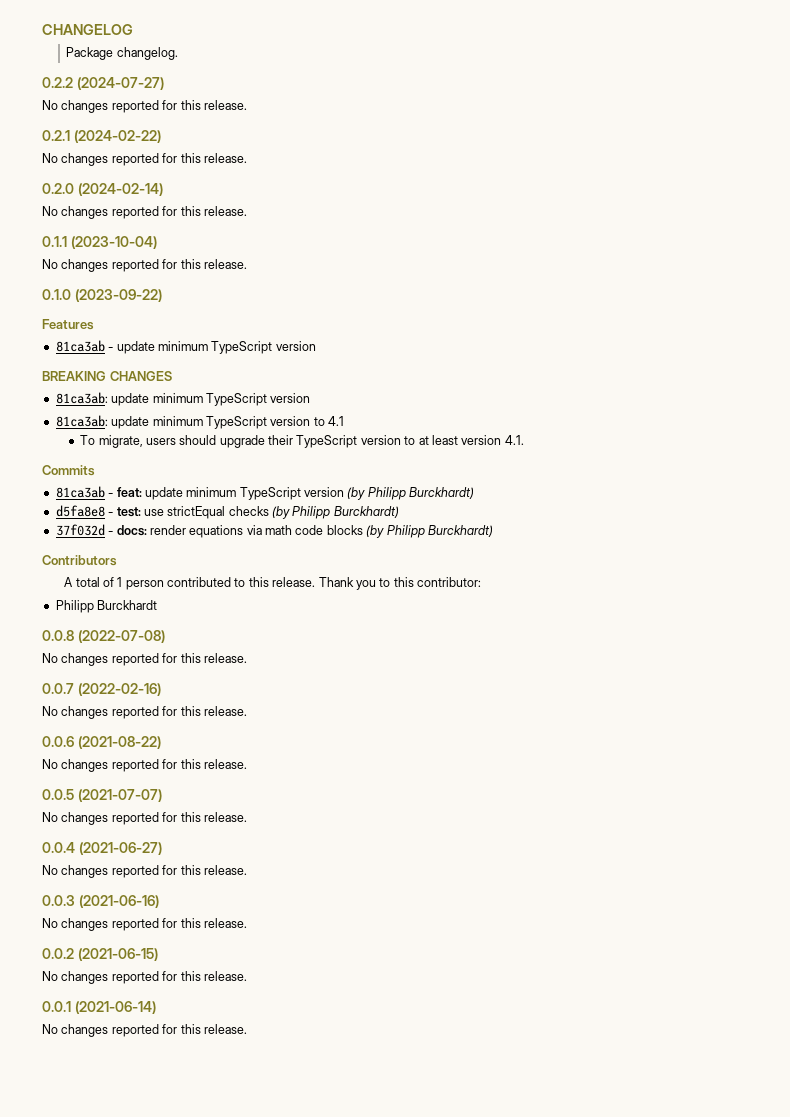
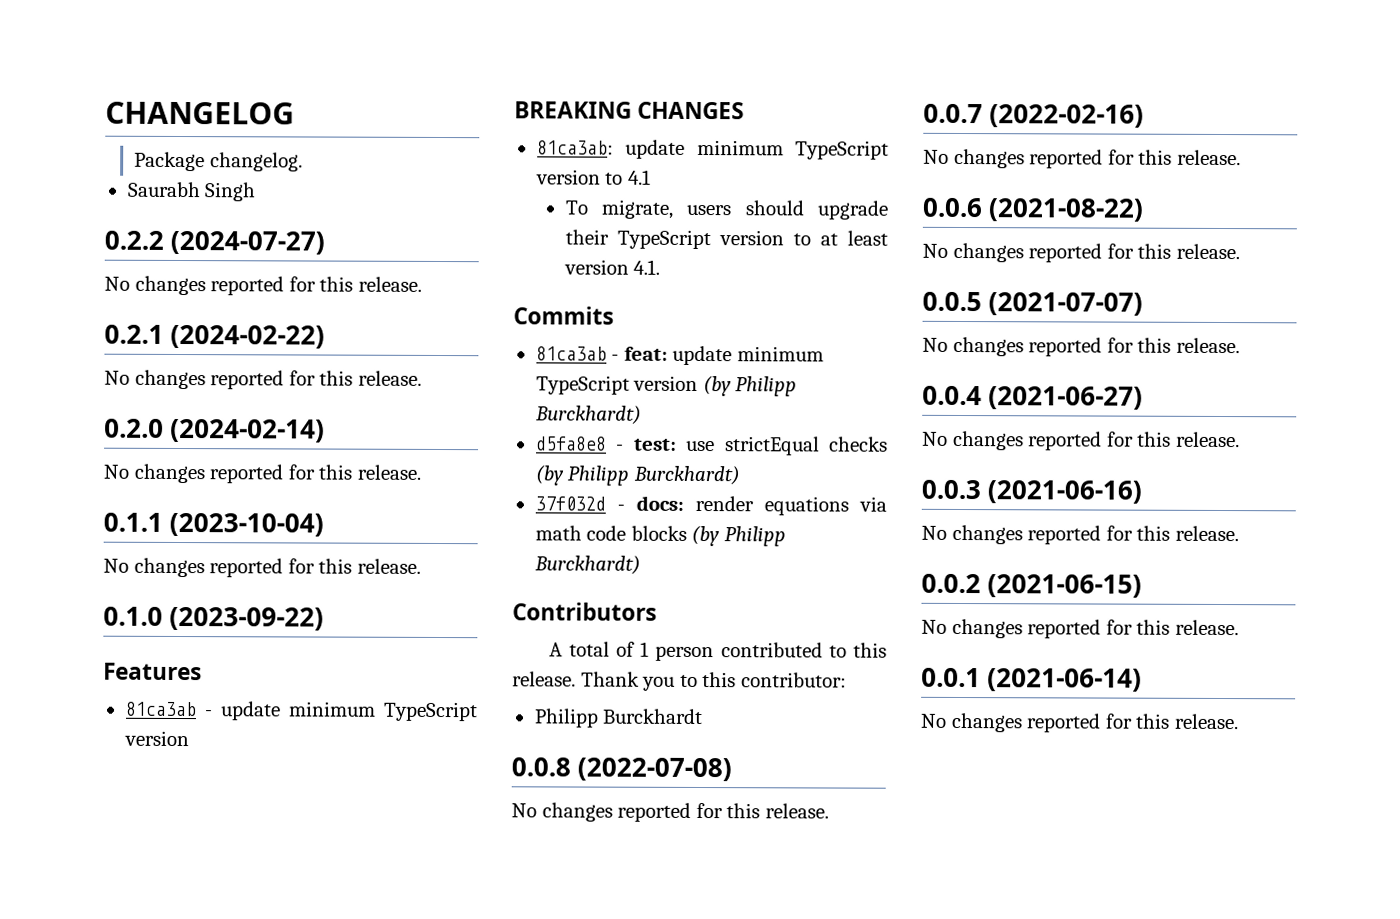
+ Saurabh Singh
  BREAKING CHANGES
- 81ca3ab: update minimum TypeScript version

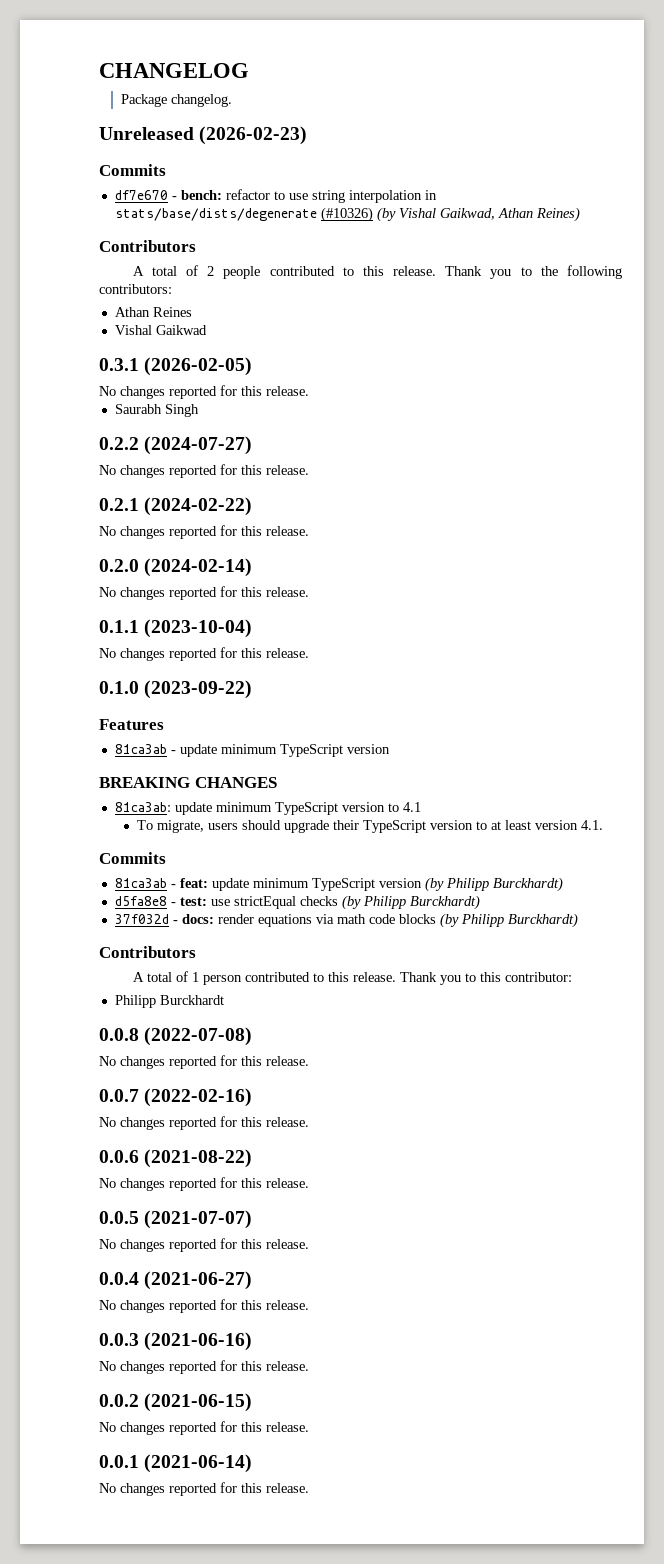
+ Unreleased (2026-02-23)
+ Commits
+ df7e670 - bench: refactor to use string interpolation in stats/base/dists/degenerate (#10326) (by Vishal Gaikwad, Athan Reines)
+ Contributors
+ A total of 2 people contributed to this release. Thank you to the following contributors:
+ Athan Reines
+ Vishal Gaikwad
+ 0.3.1 (2026-02-05)
+ No changes reported for this release.

